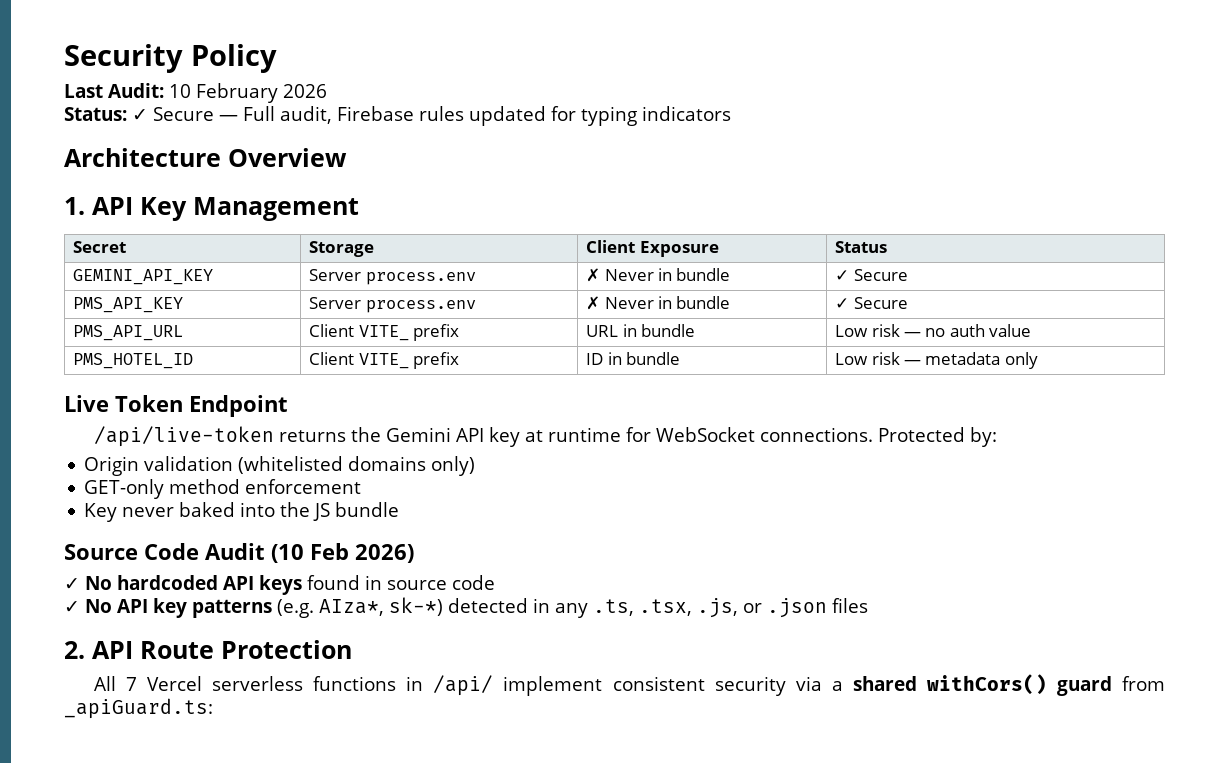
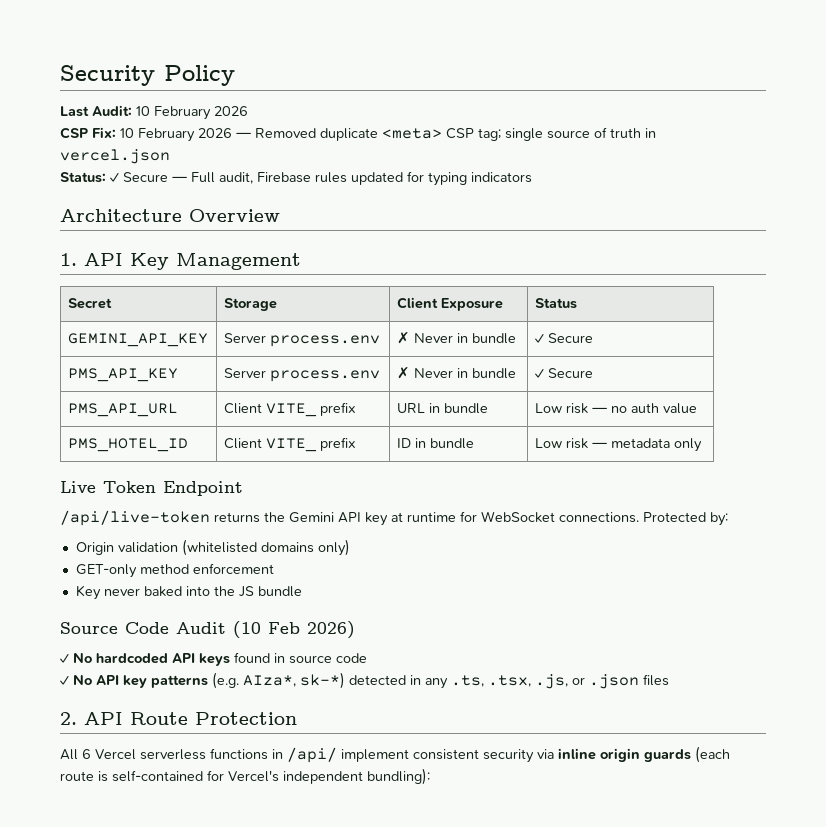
+ CSP Fix: 10 February 2026 — Removed duplicate <meta> CSP tag; single source of truth in vercel.json
- All 7 Vercel serverless functions in /api/ implement consistent security via a shared withCors() guard from _apiGuard.ts:
+ All 6 Vercel serverless functions in /api/ implement consistent security via inline origin guards (each route is self-contained for Vercel's independent bundling):

